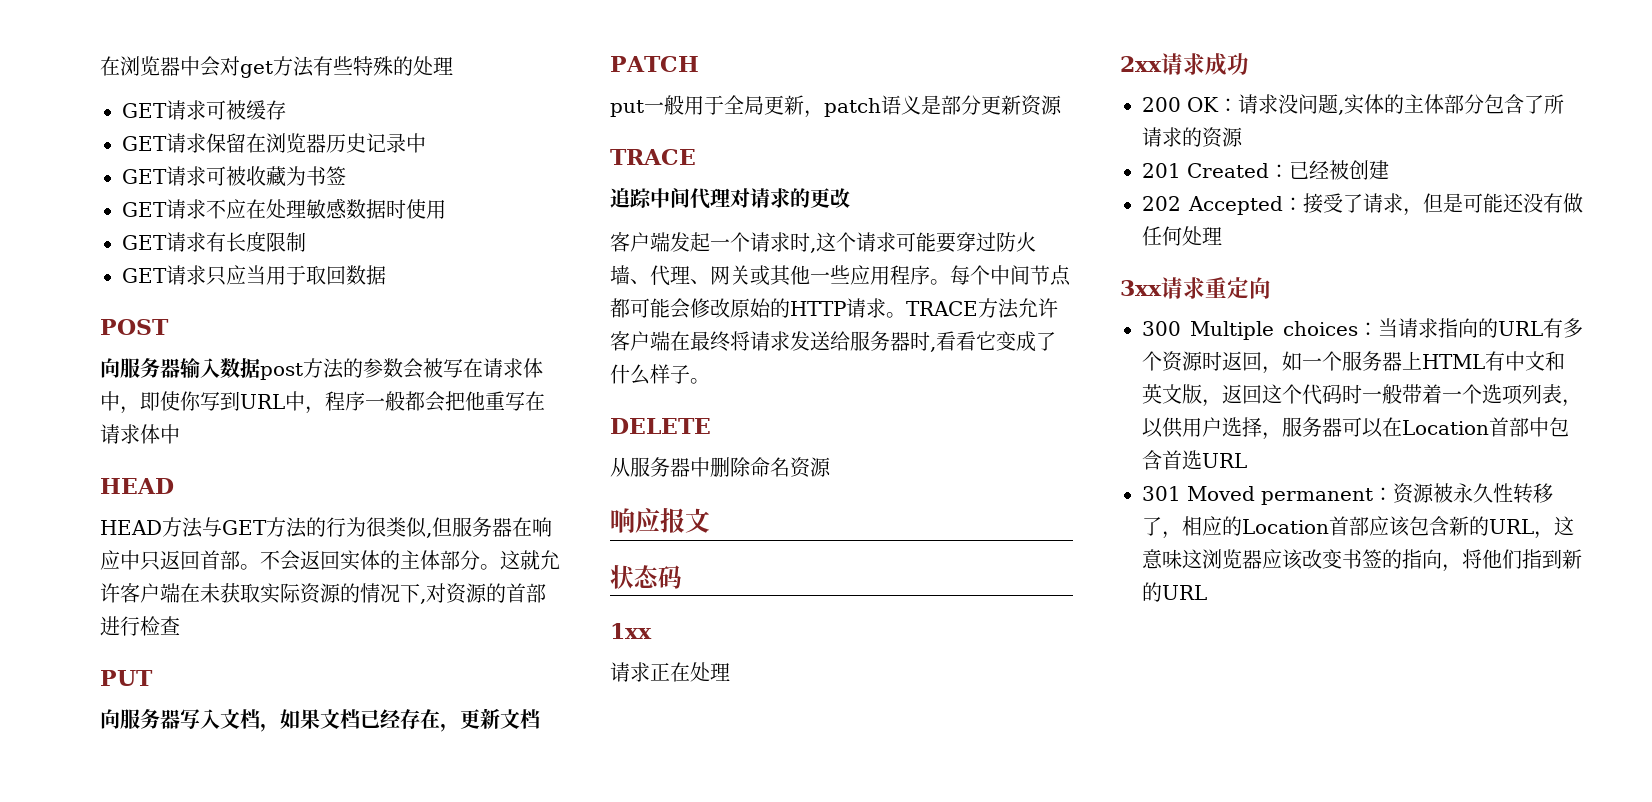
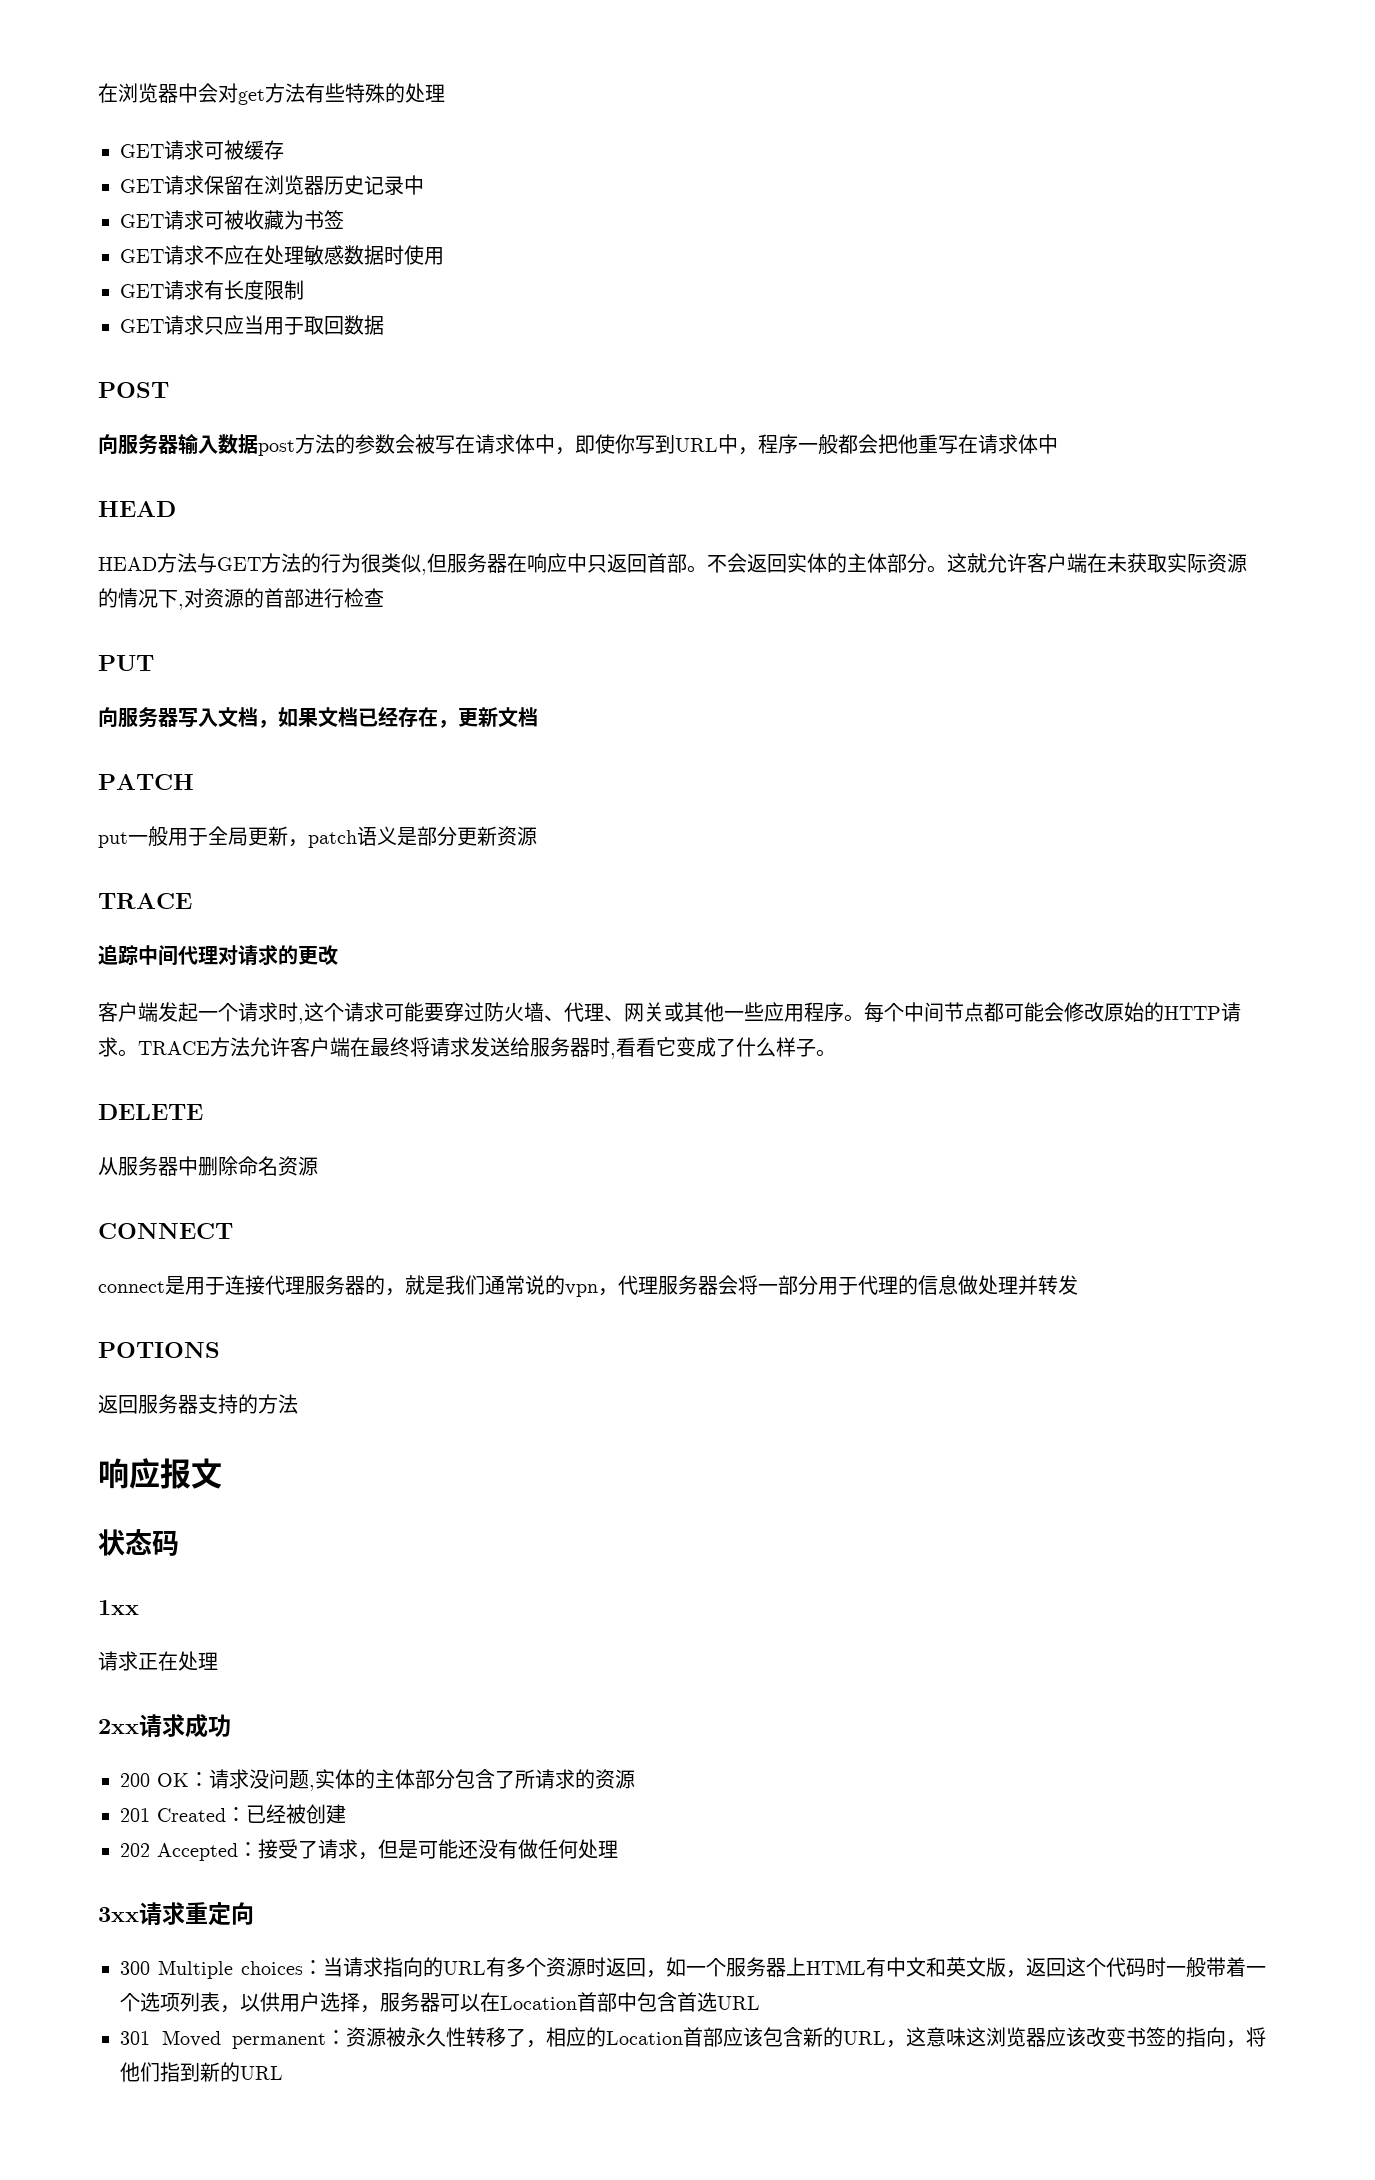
+ CONNECT
+ connect是用于连接代理服务器的，就是我们通常说的vpn，代理服务器会将一部分用于代理的信息做处理并转发
+ POTIONS
+ 返回服务器支持的方法

